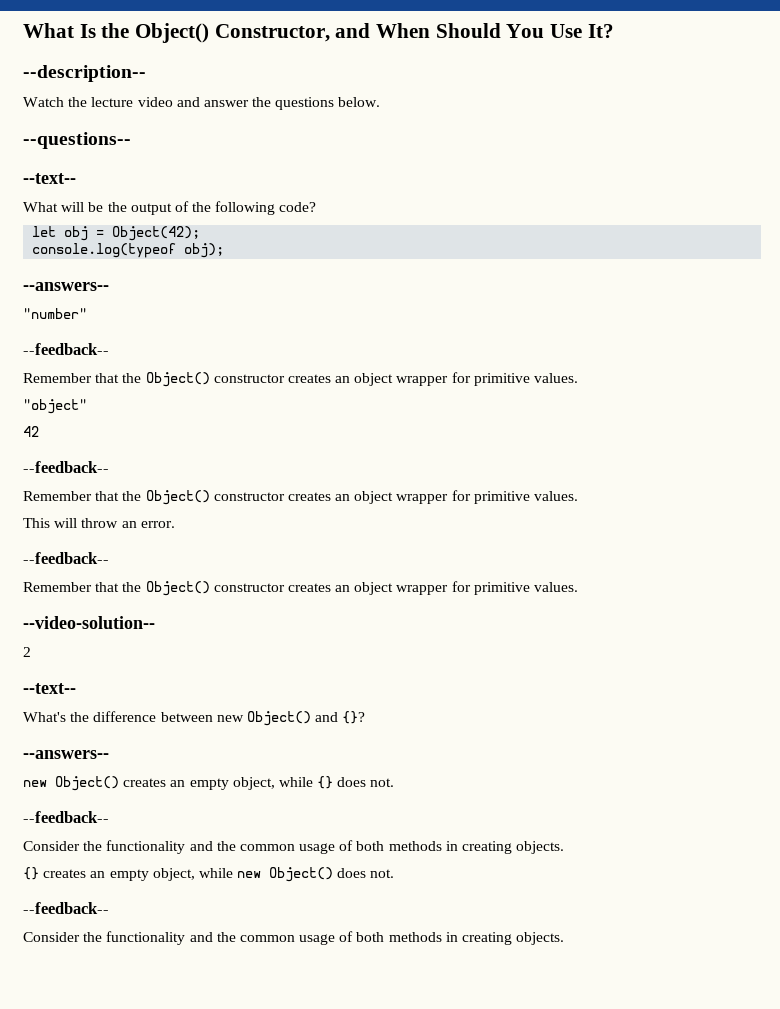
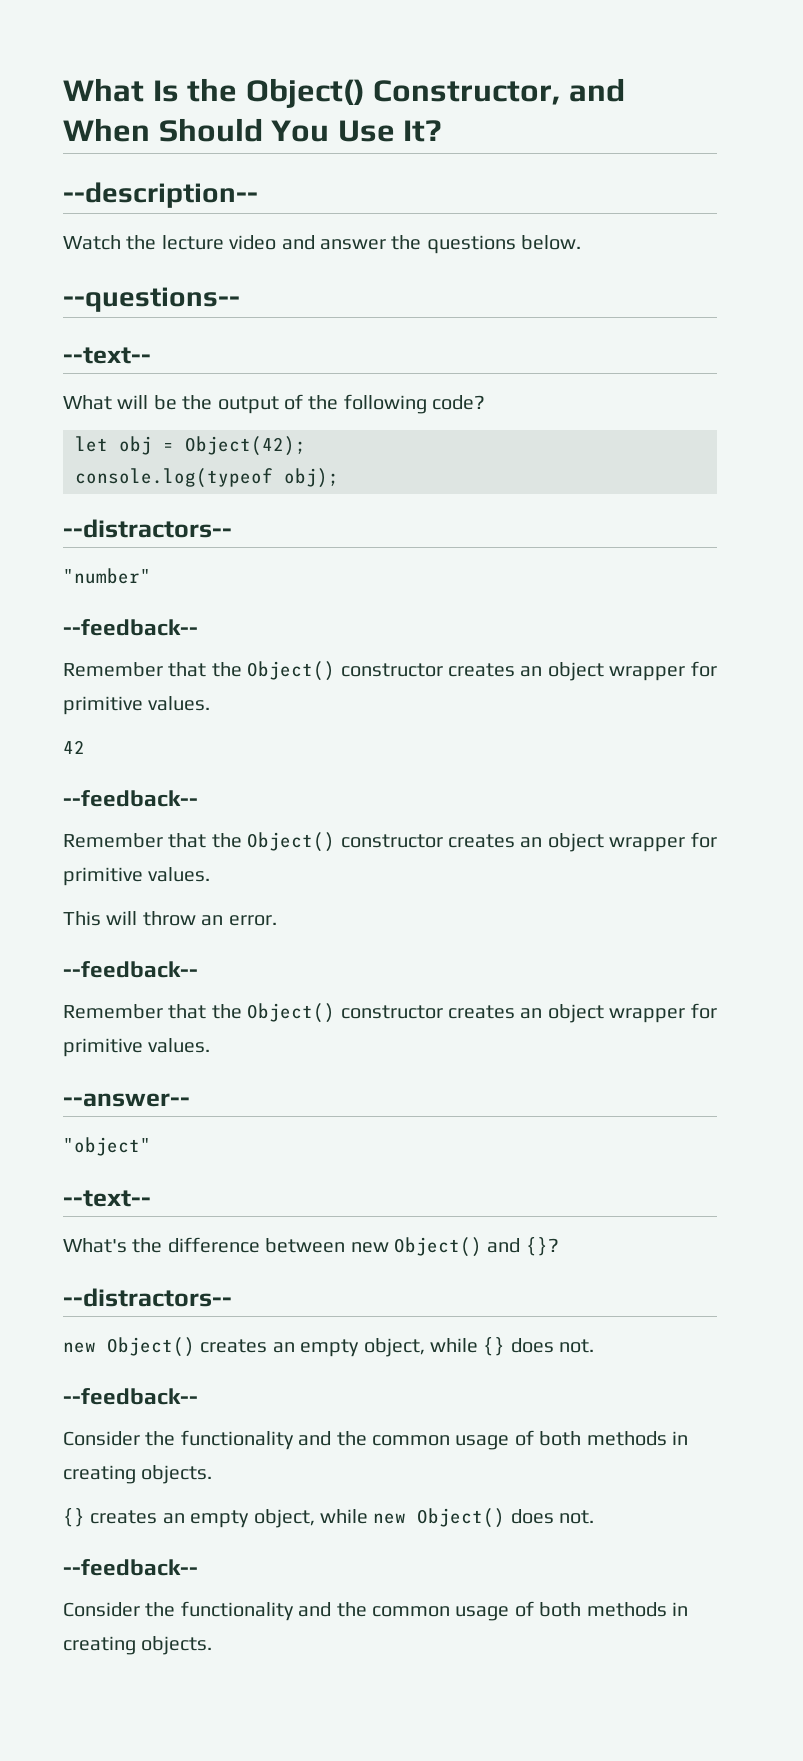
  console.log(typeof obj);
- --answers--
+ --distractors--
- "object"
- --video-solution--
- 2
+ --answer--
+ "object"
  What's the difference between new Object() and {}?
- --answers--
+ --distractors--

